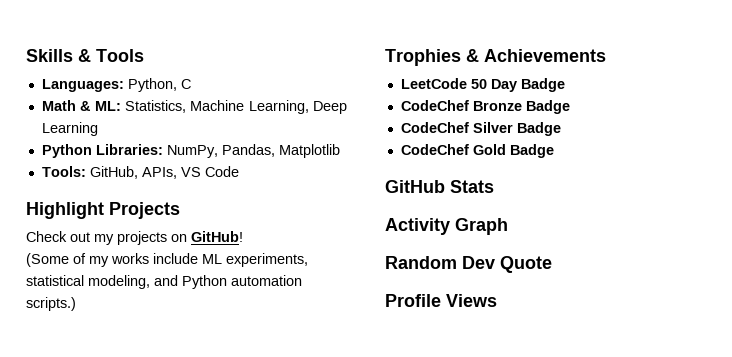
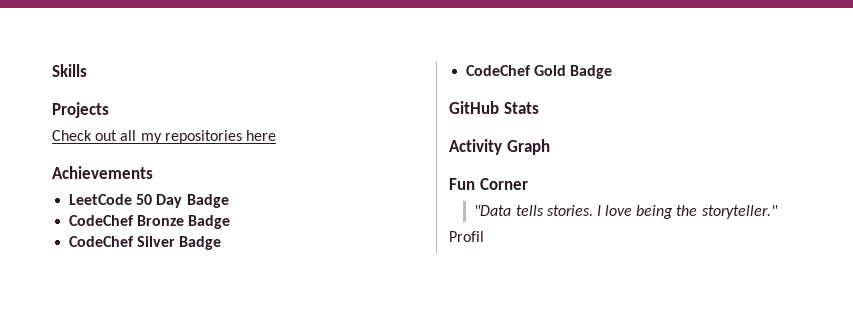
- Skills & Tools
- Languages: Python, C
- Math & ML: Statistics, Machine Learning, Deep Learning
- Python Libraries: NumPy, Pandas, Matplotlib
- Tools: GitHub, APIs, VS Code
- Highlight Projects
- Check out my projects on GitHub!
- (Some of my works include ML experiments, statistical modeling, and Python automation scripts.)
- Trophies & Achievements
+ Skills
+ Projects
+ Check out all my repositories here
+ Achievements
- Random Dev Quote
- Profile Views
+ Fun Corner
+ "Data tells stories. I love being the storyteller."
+ Profil

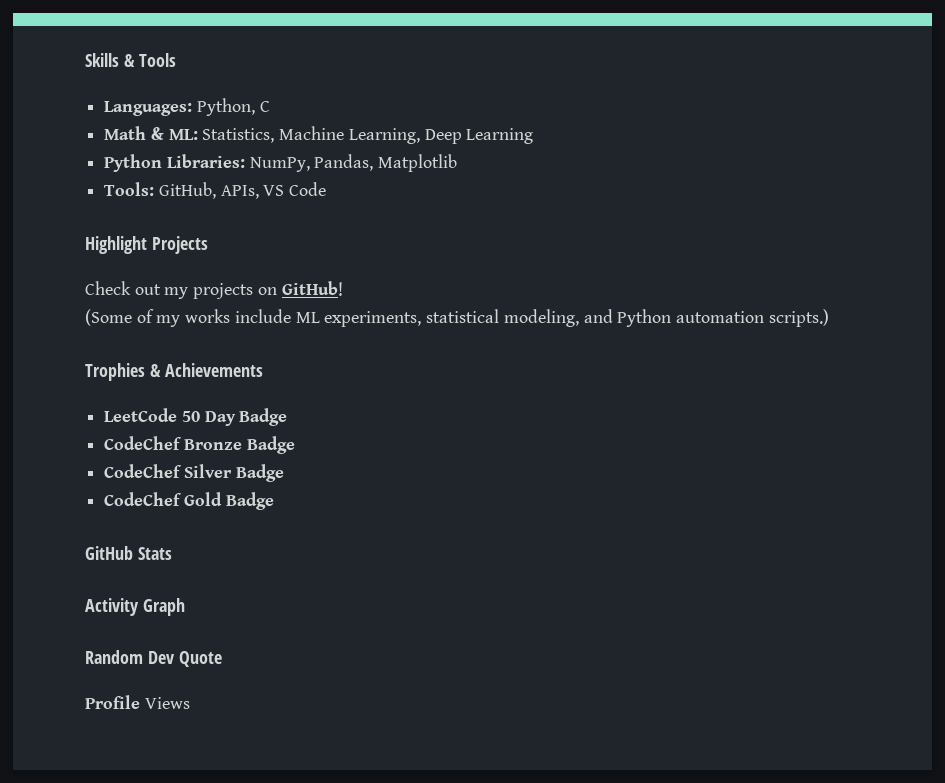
- Skills
- Projects
- Check out all my repositories here
- Achievements
+ Skills & Tools
+ Languages: Python, C
+ Math & ML: Statistics, Machine Learning, Deep Learning
+ Python Libraries: NumPy, Pandas, Matplotlib
+ Tools: GitHub, APIs, VS Code
+ Highlight Projects
+ Check out my projects on GitHub!
+ (Some of my works include ML experiments, statistical modeling, and Python automation scripts.)
+ Trophies & Achievements
- Fun Corner
- "Data tells stories. I love being the storyteller."
- Profil
+ Random Dev Quote
+ Profile Views

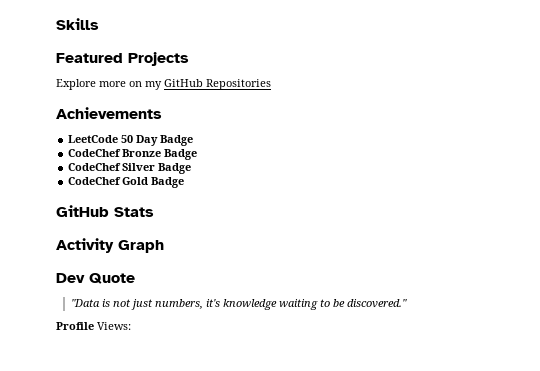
- Skills & Tools
- Languages: Python, C
- Math & ML: Statistics, Machine Learning, Deep Learning
- Python Libraries: NumPy, Pandas, Matplotlib
- Tools: GitHub, APIs, VS Code
- Highlight Projects
- Check out my projects on GitHub!
- (Some of my works include ML experiments, statistical modeling, and Python automation scripts.)
- Trophies & Achievements
+ Skills
+ Featured Projects
+ Explore more on my GitHub Repositories
+ Achievements
- Random Dev Quote
+ Dev Quote
+ "Data is not just numbers, it's knowledge waiting to be discovered."
- Profile Views
+ Profile Views:

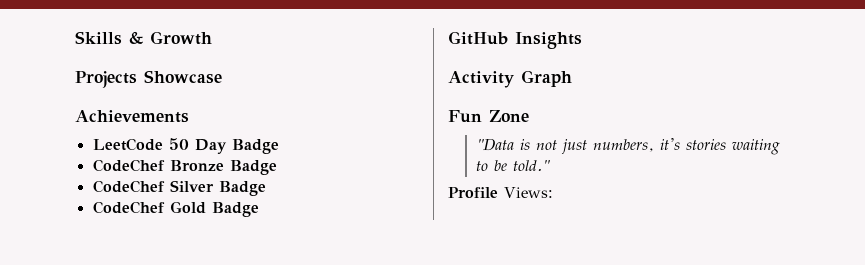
- Skills
- Featured Projects
- Explore more on my GitHub Repositories
+ Skills & Growth
+ Projects Showcase
- GitHub Stats
+ GitHub Insights
- Dev Quote
+ Fun Zone
- "Data is not just numbers, it's knowledge waiting to be discovered."
+ "Data is not just numbers, it's stories waiting to be told."

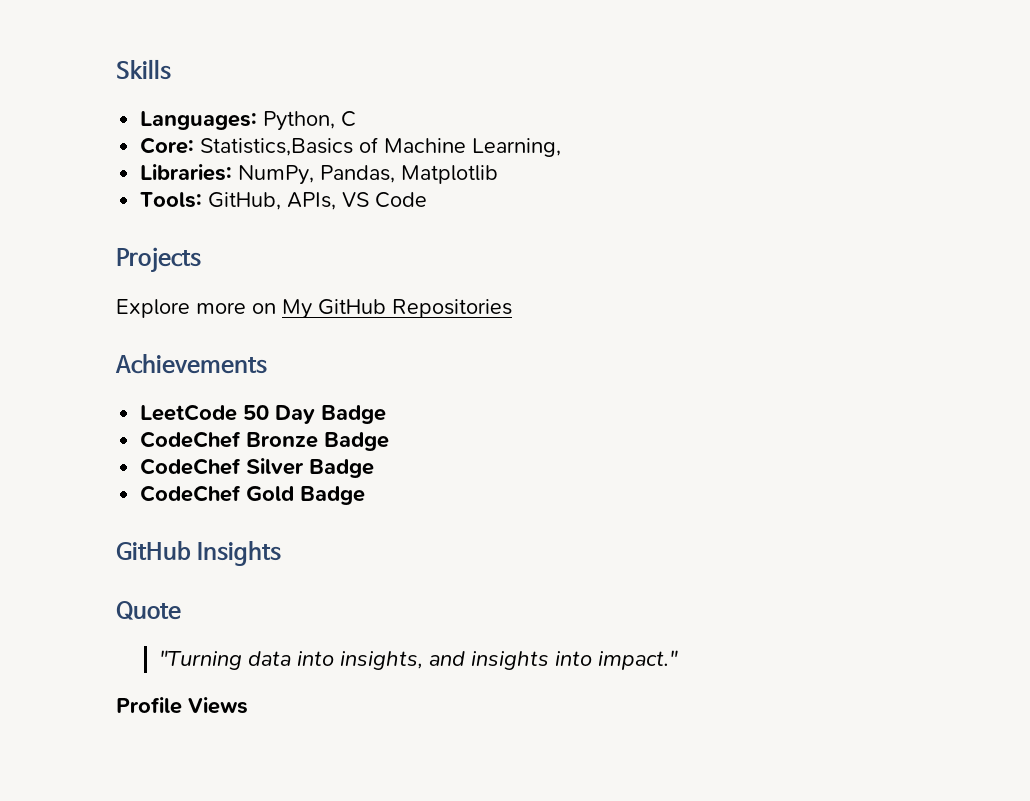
- Skills & Growth
- Projects Showcase
+ Skills
+ Languages: Python, C
+ Core: Statistics,Basics of Machine Learning,
+ Libraries: NumPy, Pandas, Matplotlib
+ Tools: GitHub, APIs, VS Code
+ Projects
+ Explore more on My GitHub Repositories
- Activity Graph
- Fun Zone
- "Data is not just numbers, it's stories waiting to be told."
+ Quote
+ "Turning data into insights, and insights into impact."
- Profile Views:
+ Profile Views

